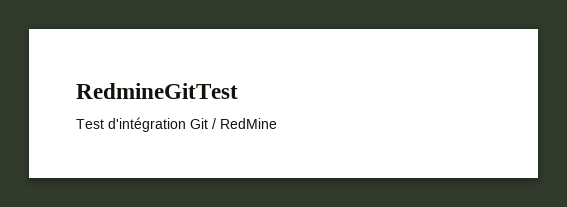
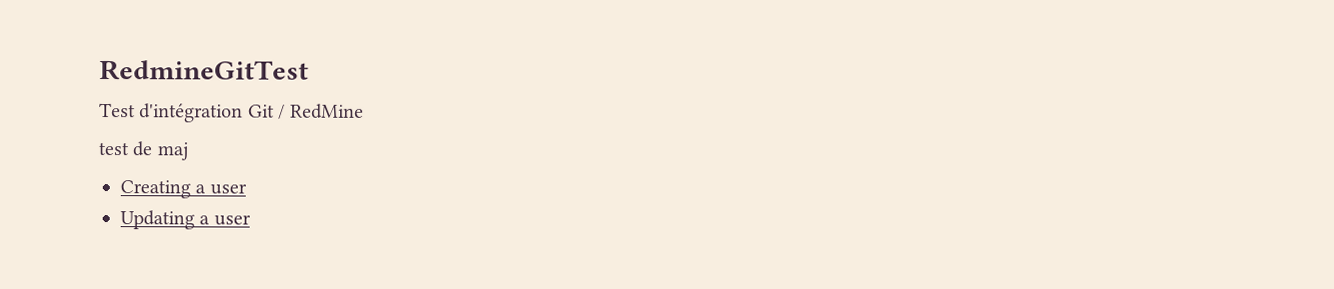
+ test de maj
+ Creating a user
+ Updating a user

